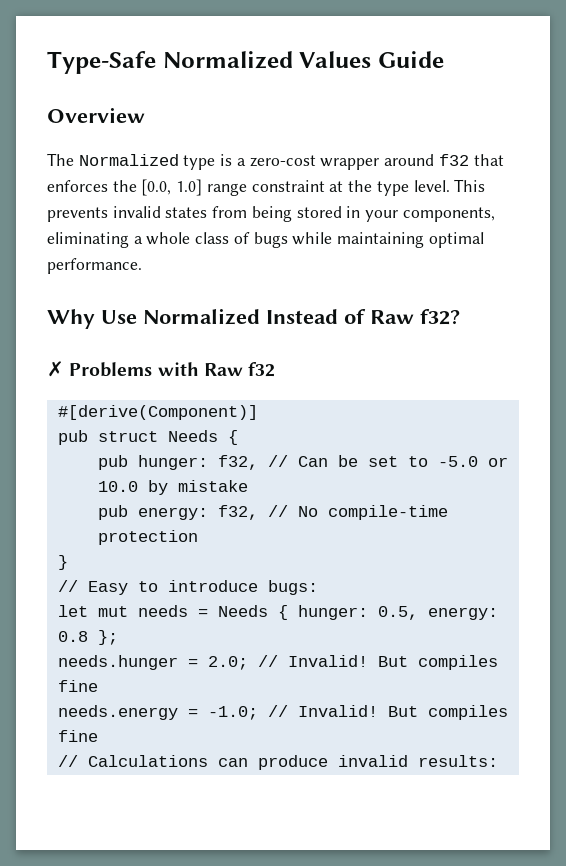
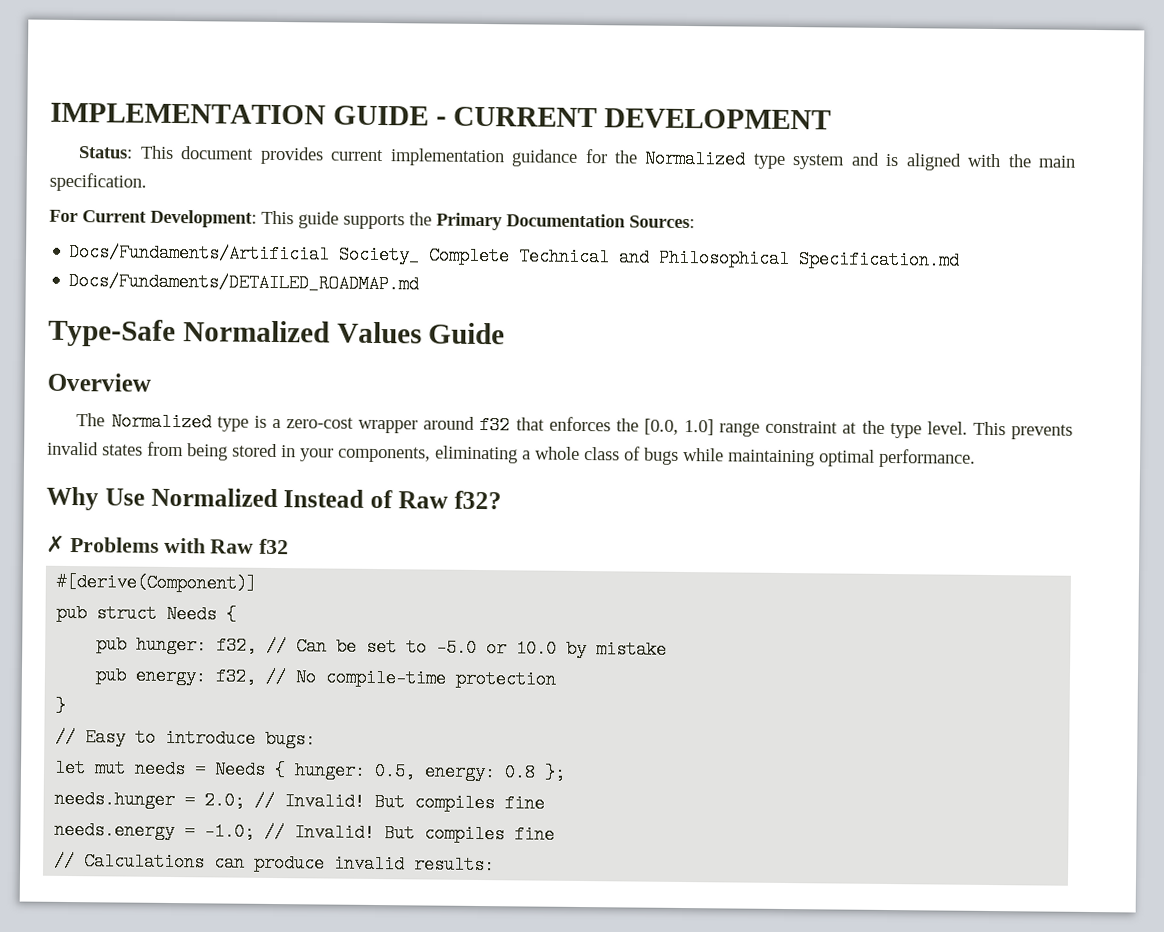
+ IMPLEMENTATION GUIDE - CURRENT DEVELOPMENT
+ Status: This document provides current implementation guidance for the Normalized type system and is aligned with the main specification.
+ For Current Development: This guide supports the Primary Documentation Sources:
+ Docs/Fundaments/Artificial Society_ Complete Technical and Philosophical Specification.md
+ Docs/Fundaments/DETAILED_ROADMAP.md

